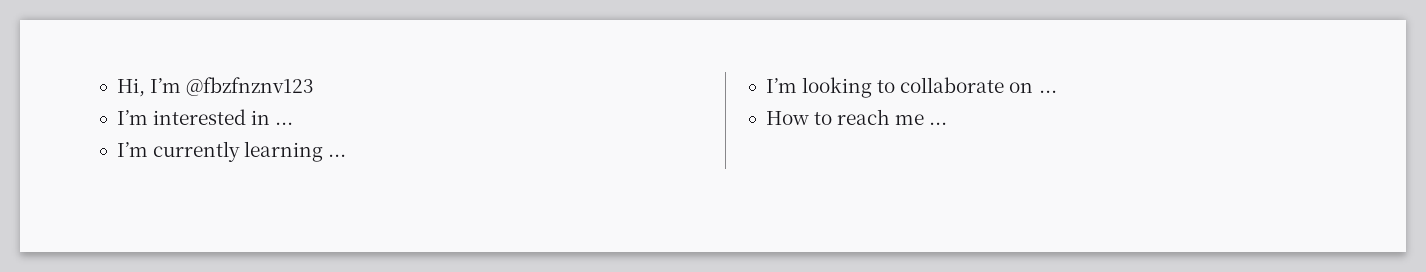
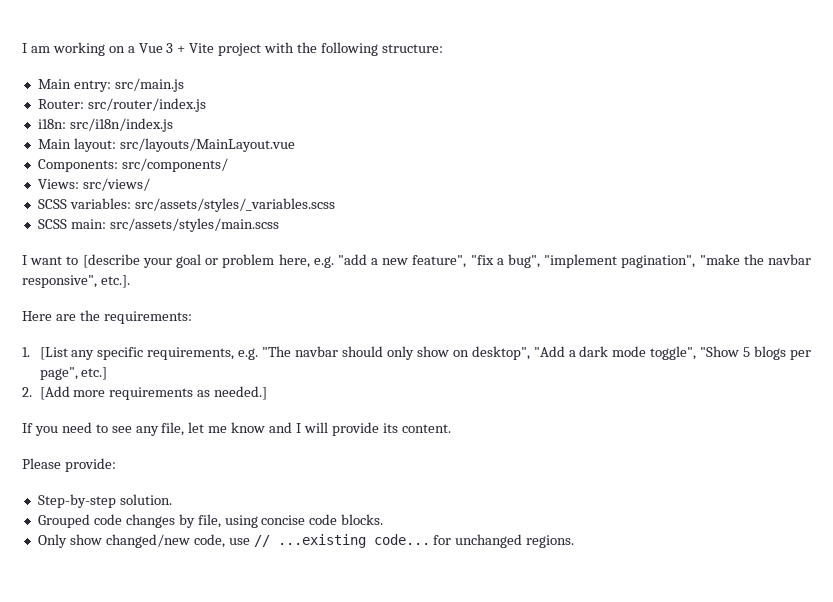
- Hi, I’m @fbzfnznv123
- I’m interested in ...
- I’m currently learning ...
- I’m looking to collaborate on ...
- How to reach me ...
+ I am working on a Vue 3 + Vite project with the following structure:
+ Main entry: src/main.js
+ Router: src/router/index.js
+ i18n: src/i18n/index.js
+ Main layout: src/layouts/MainLayout.vue
+ Components: src/components/
+ Views: src/views/
+ SCSS variables: src/assets/styles/_variables.scss
+ SCSS main: src/assets/styles/main.scss
+ I want to [describe your goal or problem here, e.g. "add a new feature", "fix a bug", "implement pagination", "make the navbar responsive", etc.].
+ Here are the requirements:
+ 1. [List any specific requirements, e.g. "The navbar should only show on desktop", "Add a dark mode toggle", "Show 5 blogs per page", etc.]
+ 2. [Add more requirements as needed.]
+ If you need to see any file, let me know and I will provide its content.
+ Please provide:
+ Step-by-step solution.
+ Grouped code changes by file, using concise code blocks.
+ Only show changed/new code, use // ...existing code... for unchanged regions.

